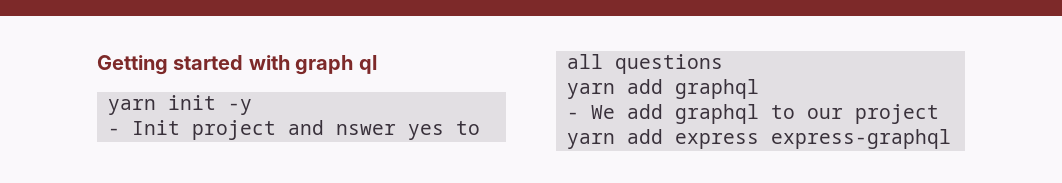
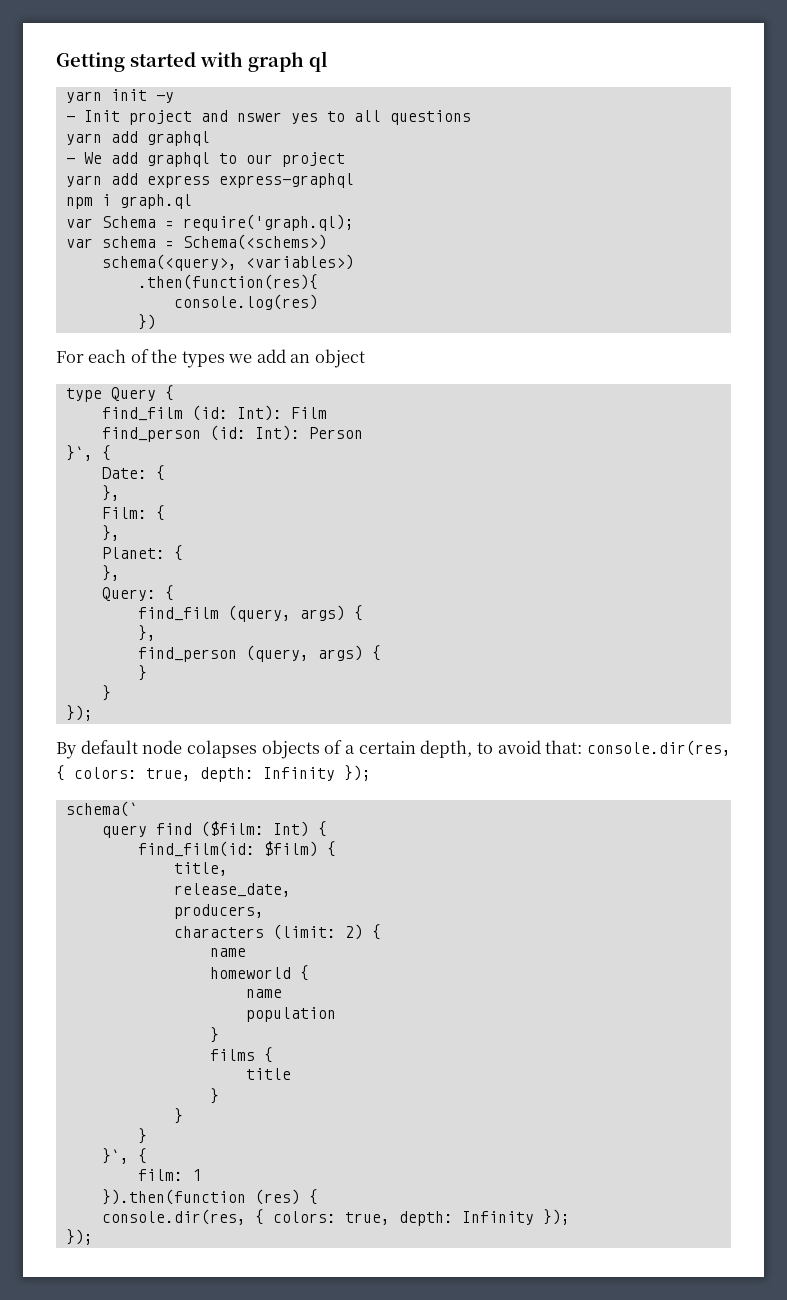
+ npm i graph.ql
+ var Schema = require('graph.ql);
+ var schema = Schema(<schems>)
+ schema(<query>, <variables>)
+ .then(function(res){
+ console.log(res)
+ })
+ For each of the types we add an object
+ type Query {
+ find_film (id: Int): Film
+ find_person (id: Int): Person
+ }`, {
+ Date: {
+ },
+ Film: {
+ },
+ Planet: {
+ },
+ Query: {
+ find_film (query, args) {
+ },
+ find_person (query, args) {
+ }
+ }
+ });
+ By default node colapses objects of a certain depth, to avoid that: console.dir(res, { colors: true, depth: Infinity });
+ schema(`
+ query find ($film: Int) {
+ find_film(id: $film) {
+ title,
+ release_date,
+ producers,
+ characters (limit: 2) {
+ name
+ homeworld {
+ name
+ population
+ }
+ films {
+ title
+ }
+ }
+ }
+ }`, {
+ film: 1
+ }).then(function (res) {
+ console.dir(res, { colors: true, depth: Infinity });
+ });

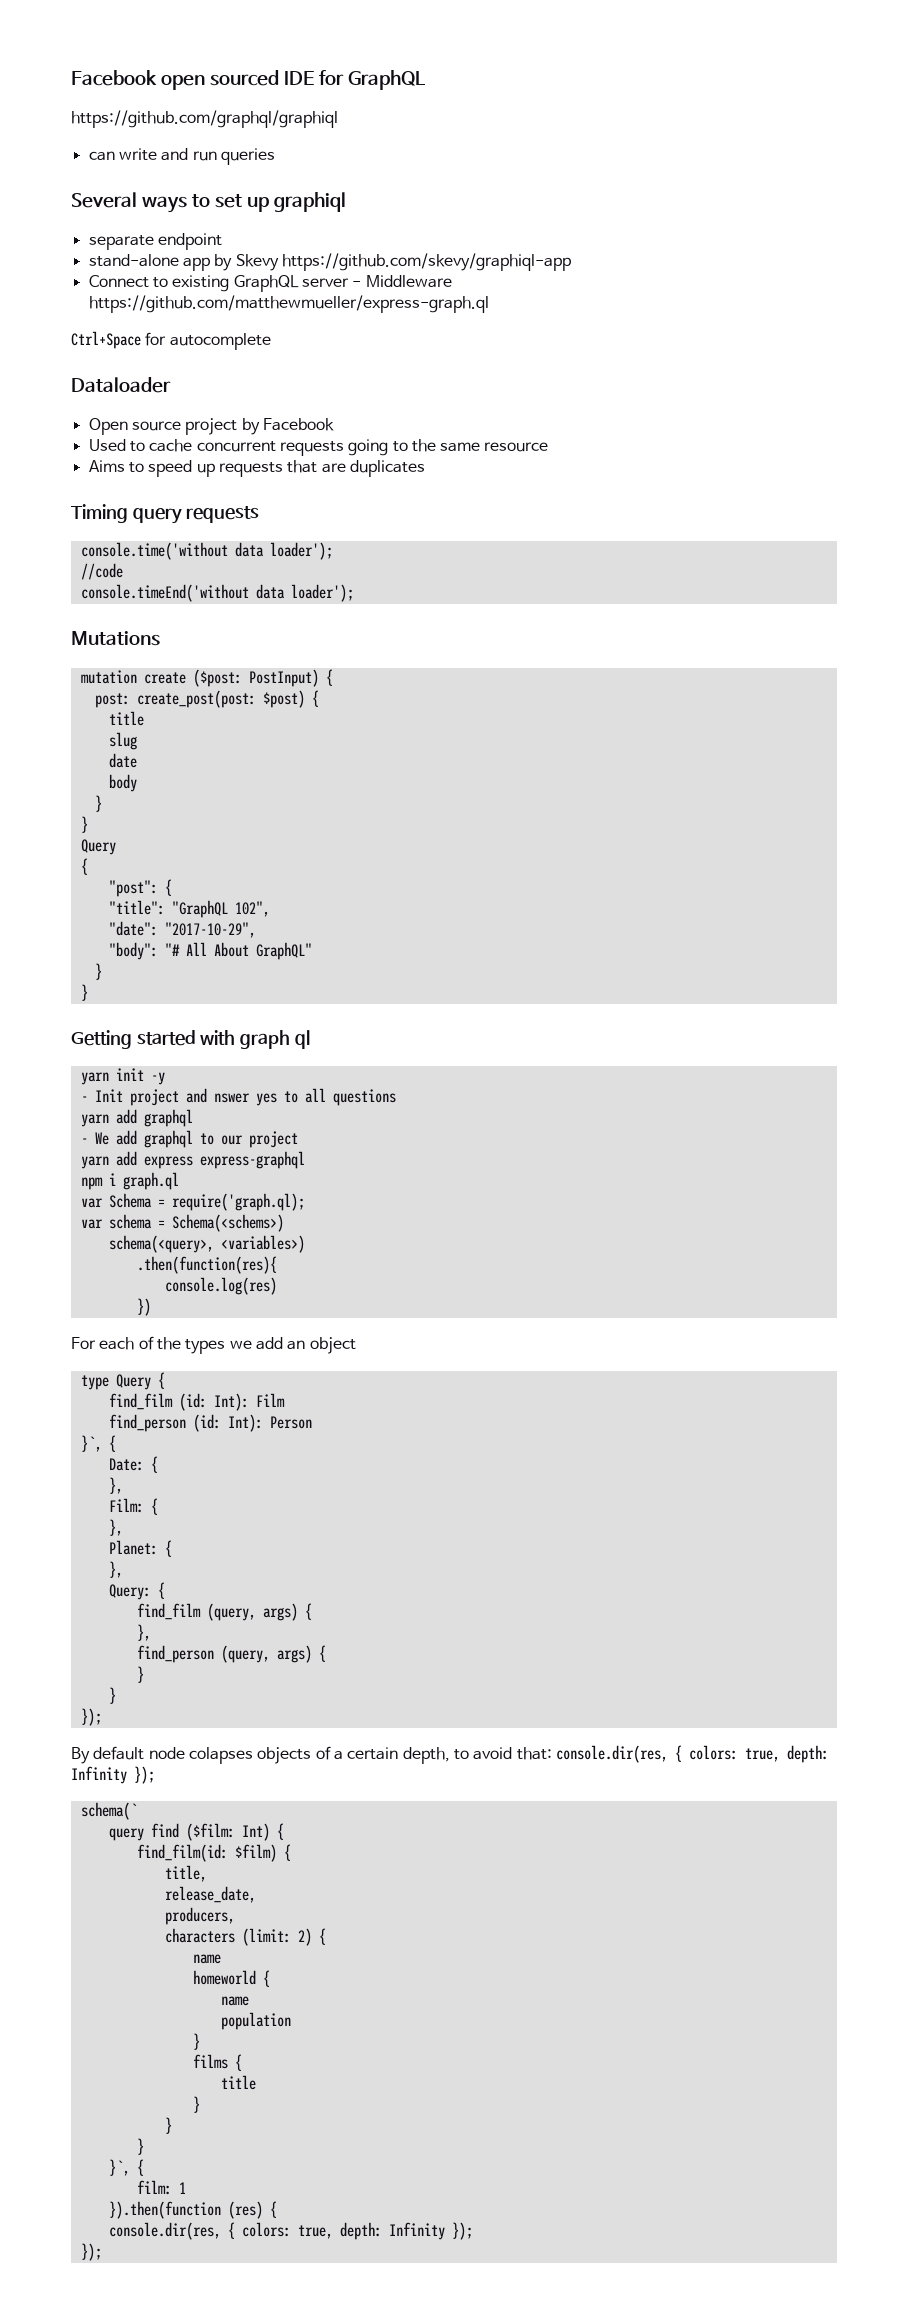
+ Facebook open sourced IDE for GraphQL
+ https://github.com/graphql/graphiql
+ can write and run queries
+ Several ways to set up graphiql
+ separate endpoint
+ stand-alone app by Skevy https://github.com/skevy/graphiql-app
+ Connect to existing GraphQL server - Middleware https://github.com/matthewmueller/express-graph.ql
+ Ctrl+Space for autocomplete
+ Dataloader
+ Open source project by Facebook
+ Used to cache concurrent requests going to the same resource
+ Aims to speed up requests that are duplicates
+ Timing query requests
+ console.time('without data loader');
+ //code
+ console.timeEnd('without data loader');
+ Mutations
+ mutation create ($post: PostInput) {
+ post: create_post(post: $post) {
+ title
+ slug
+ date
+ body
+ }
+ }
+ Query
+ {
+ "post": {
+ "title": "GraphQL 102",
+ "date": "2017-10-29",
+ "body": "# All About GraphQL"
+ }
+ }

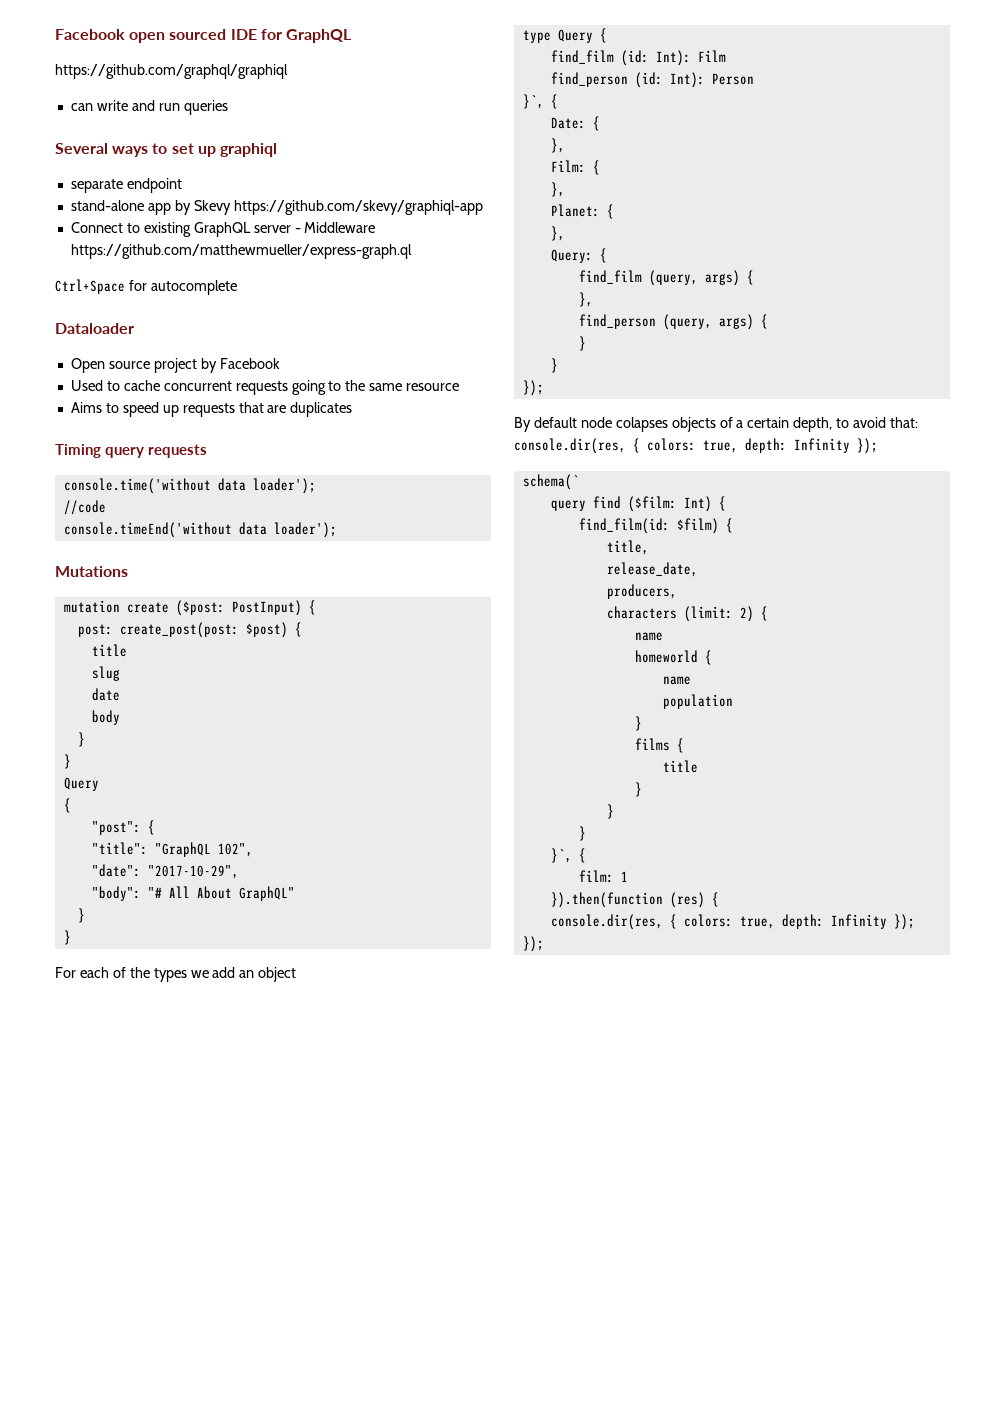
- Getting started with graph ql
- yarn init -y
- - Init project and nswer yes to all questions
- yarn add graphql
- - We add graphql to our project
- yarn add express express-graphql
- npm i graph.ql
- var Schema = require('graph.ql);
- var schema = Schema(<schems>)
- schema(<query>, <variables>)
- .then(function(res){
- console.log(res)
- })

